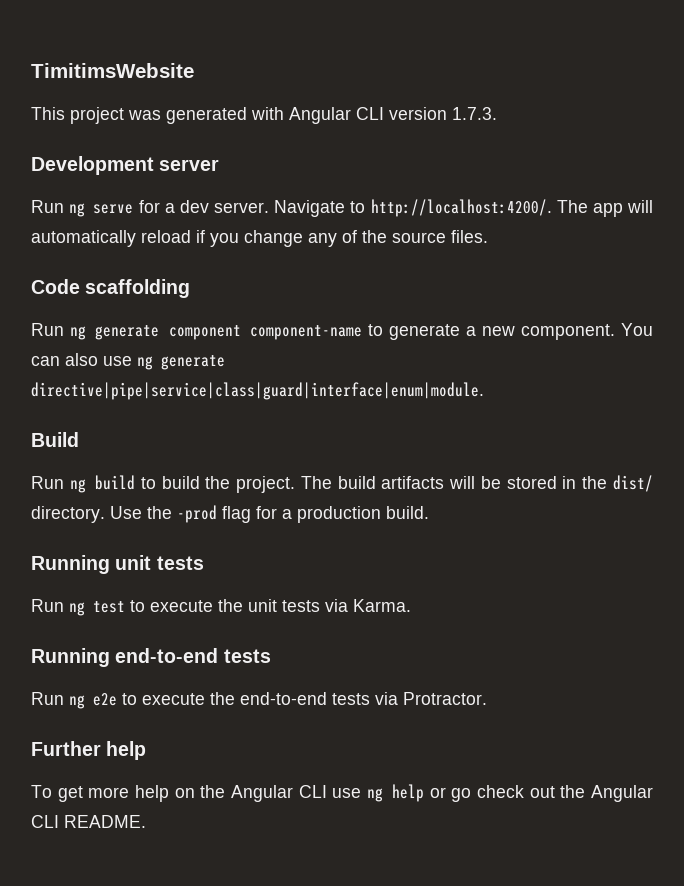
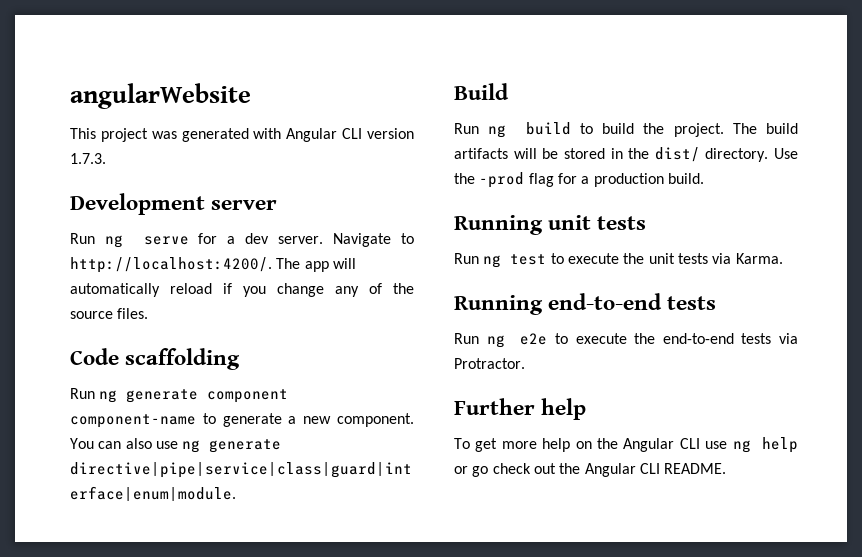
- TimitimsWebsite
+ angularWebsite

